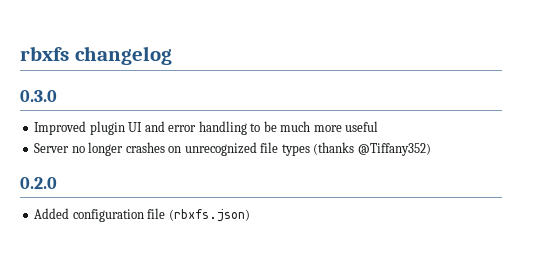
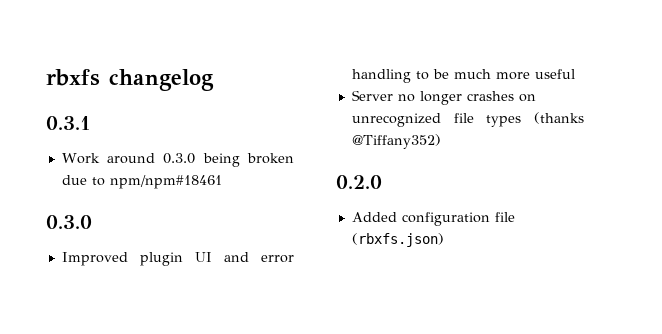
+ 0.3.1
+ Work around 0.3.0 being broken due to npm/npm#18461

